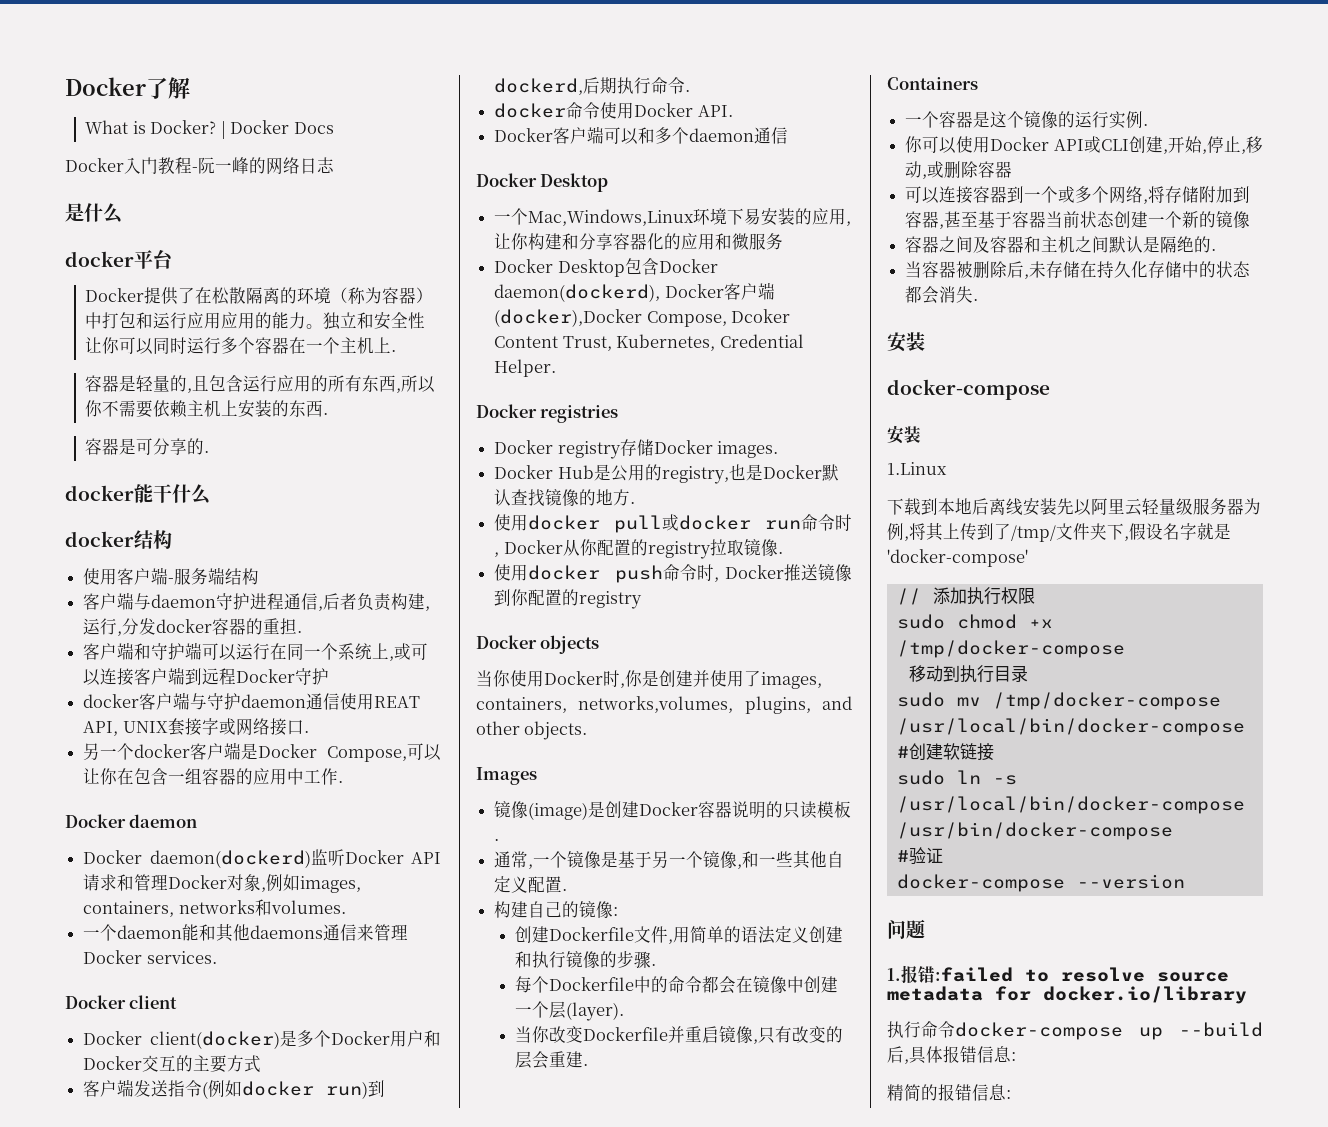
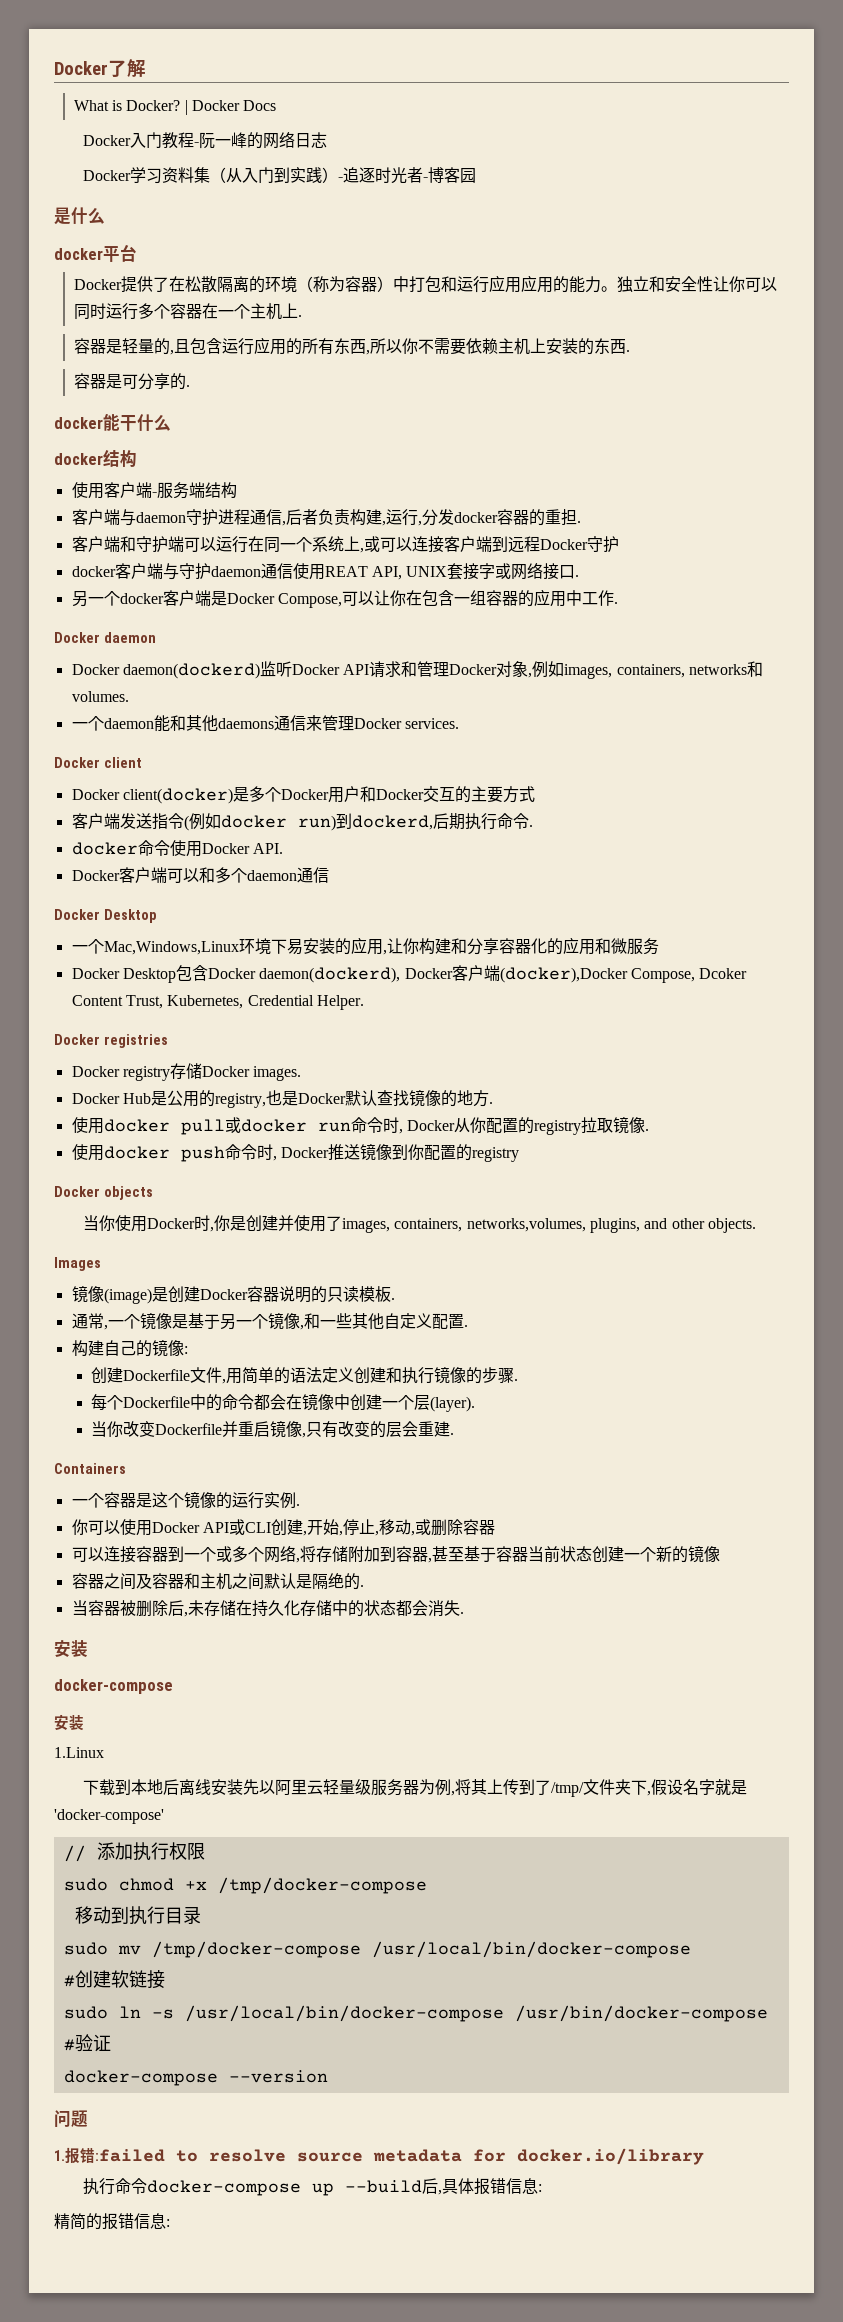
+ Docker学习资料集（从入门到实践）-追逐时光者-博客园

